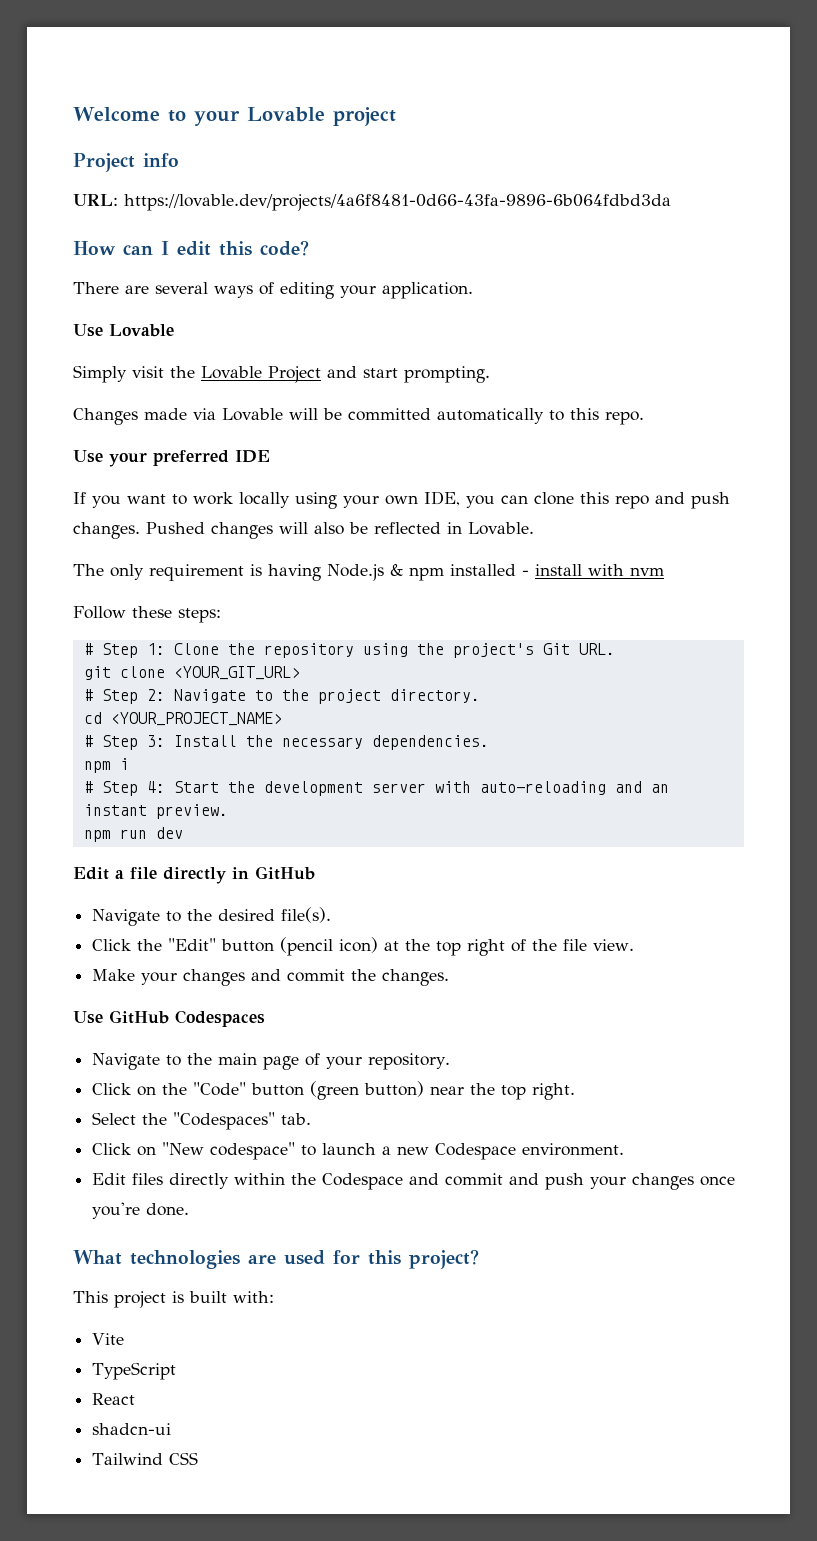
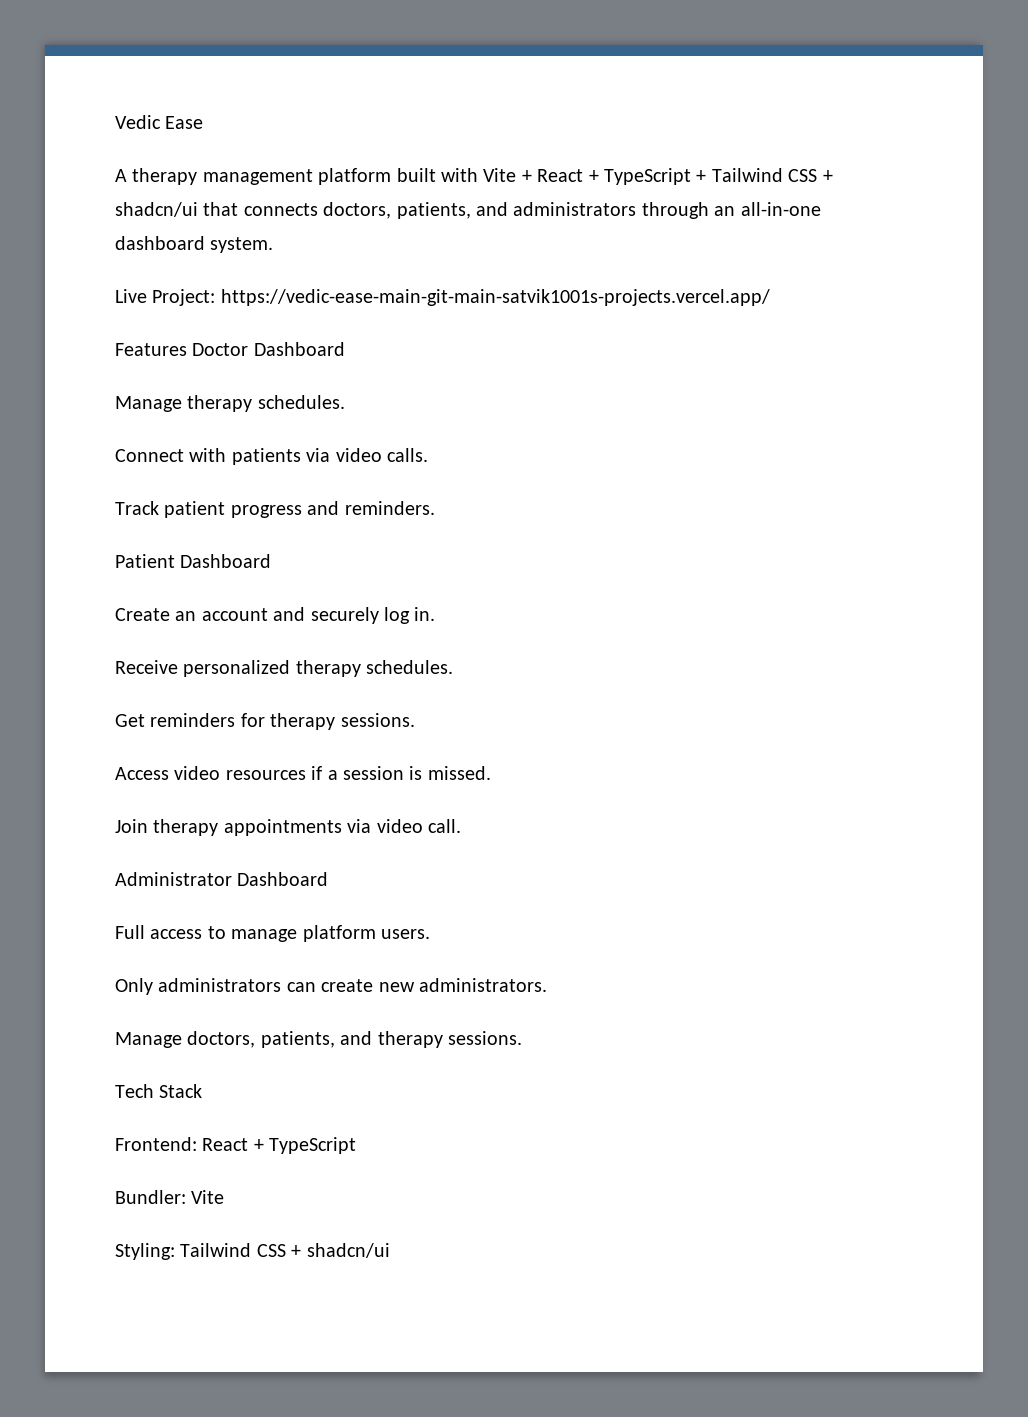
- Welcome to your Lovable project
- Project info
- URL: https://lovable.dev/projects/4a6f8481-0d66-43fa-9896-6b064fdbd3da
- How can I edit this code?
- There are several ways of editing your application.
- Use Lovable
- Simply visit the Lovable Project and start prompting.
- Changes made via Lovable will be committed automatically to this repo.
- Use your preferred IDE
- If you want to work locally using your own IDE, you can clone this repo and push changes. Pushed changes will also be reflected in Lovable.
- The only requirement is having Node.js & npm installed - install with nvm
- Follow these steps:
- # Step 1: Clone the repository using the project's Git URL.
- git clone <YOUR_GIT_URL>
- # Step 2: Navigate to the project directory.
- cd <YOUR_PROJECT_NAME>
- # Step 3: Install the necessary dependencies.
- npm i
- # Step 4: Start the development server with auto-reloading and an instant preview.
- npm run dev
- Edit a file directly in GitHub
- Navigate to the desired file(s).
- Click the "Edit" button (pencil icon) at the top right of the file view.
- Make your changes and commit the changes.
- Use GitHub Codespaces
- Navigate to the main page of your repository.
- Click on the "Code" button (green button) near the top right.
- Select the "Codespaces" tab.
- Click on "New codespace" to launch a new Codespace environment.
- Edit files directly within the Codespace and commit and push your changes once you're done.
- What technologies are used for this project?
- This project is built with:
- Vite
- TypeScript
- React
- shadcn-ui
- Tailwind CSS
+ Vedic Ease
+ A therapy management platform built with Vite + React + TypeScript + Tailwind CSS + shadcn/ui that connects doctors, patients, and administrators through an all-in-one dashboard system.
+ Live Project: https://vedic-ease-main-git-main-satvik1001s-projects.vercel.app/
+ Features Doctor Dashboard
+ Manage therapy schedules.
+ Connect with patients via video calls.
+ Track patient progress and reminders.
+ Patient Dashboard
+ Create an account and securely log in.
+ Receive personalized therapy schedules.
+ Get reminders for therapy sessions.
+ Access video resources if a session is missed.
+ Join therapy appointments via video call.
+ Administrator Dashboard
+ Full access to manage platform users.
+ Only administrators can create new administrators.
+ Manage doctors, patients, and therapy sessions.
+ Tech Stack
+ Frontend: React + TypeScript
+ Bundler: Vite
+ Styling: Tailwind CSS + shadcn/ui

